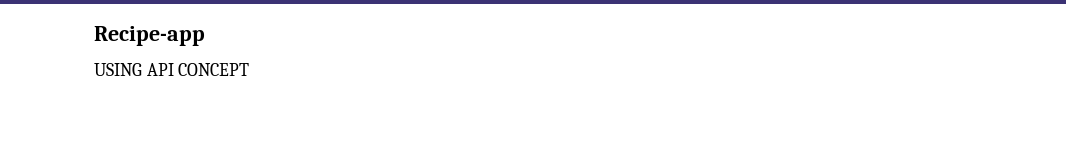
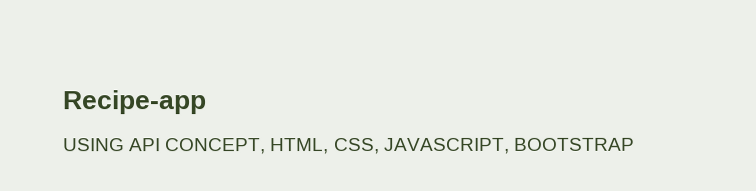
- USING API CONCEPT
+ USING API CONCEPT, HTML, CSS, JAVASCRIPT, BOOTSTRAP

